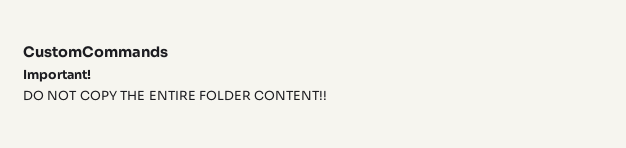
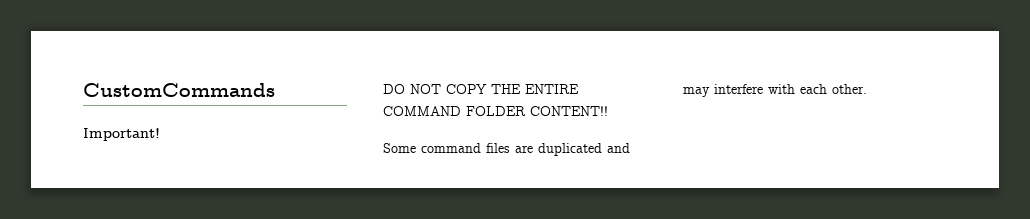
- DO NOT COPY THE ENTIRE FOLDER CONTENT!!
+ DO NOT COPY THE ENTIRE COMMAND FOLDER CONTENT!!
+ Some command files are duplicated and may interfere with each other.

